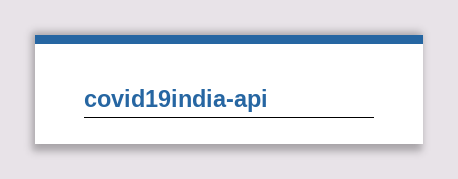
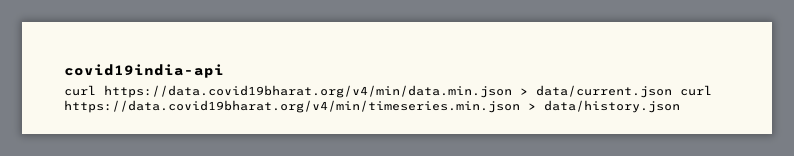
+ curl https://data.covid19bharat.org/v4/min/data.min.json > data/current.json curl https://data.covid19bharat.org/v4/min/timeseries.min.json > data/history.json

